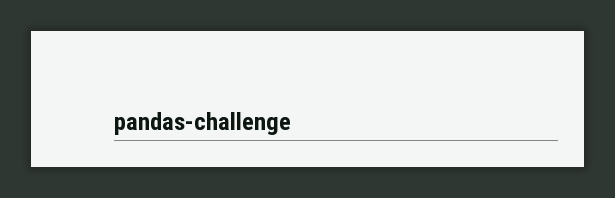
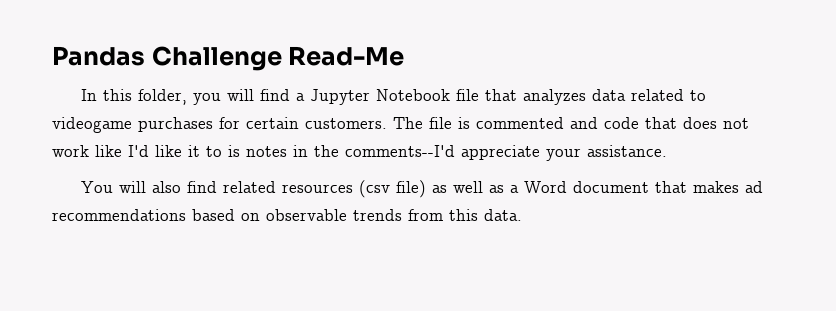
- pandas-challenge
+ Pandas Challenge Read-Me
+ In this folder, you will find a Jupyter Notebook file that analyzes data related to videogame purchases for certain customers. The file is commented and code that does not work like I'd like it to is notes in the comments--I'd appreciate your assistance.
+ You will also find related resources (csv file) as well as a Word document that makes ad recommendations based on observable trends from this data.

